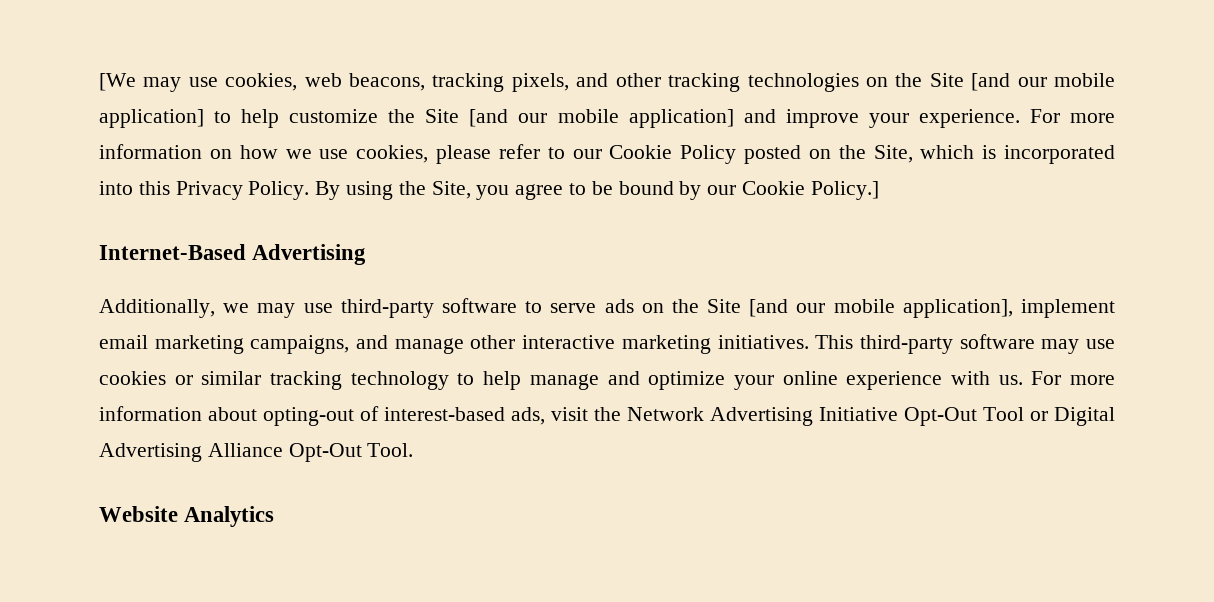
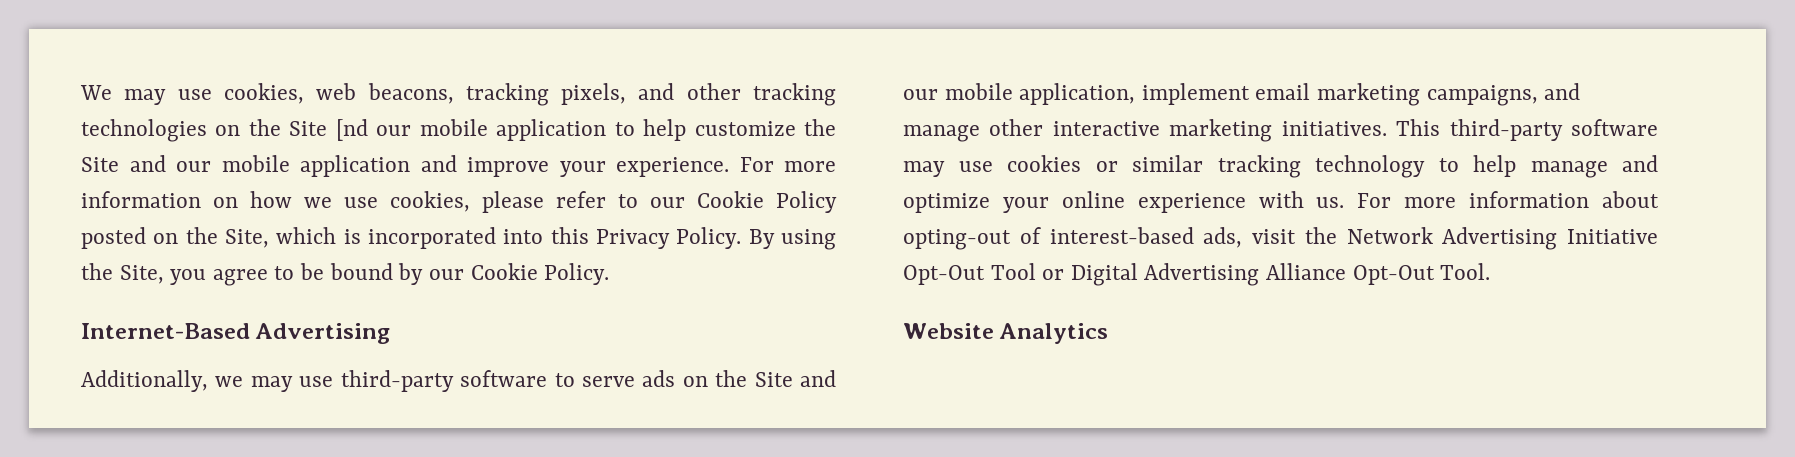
- [We may use cookies, web beacons, tracking pixels, and other tracking technologies on the Site [and our mobile application] to help customize the Site [and our mobile application] and improve your experience.
+ We may use cookies, web beacons, tracking pixels, and other tracking technologies on the Site [nd our mobile application to help customize the Site and our mobile application and improve your experience.
- By using the Site, you agree to be bound by our Cookie Policy.]
+ By using the Site, you agree to be bound by our Cookie Policy.
- Additionally, we may use third-party software to serve ads on the Site [and our mobile application], implement email marketing campaigns, and manage other interactive marketing initiatives.
+ Additionally, we may use third-party software to serve ads on the Site and our mobile application, implement email marketing campaigns, and manage other interactive marketing initiatives.

